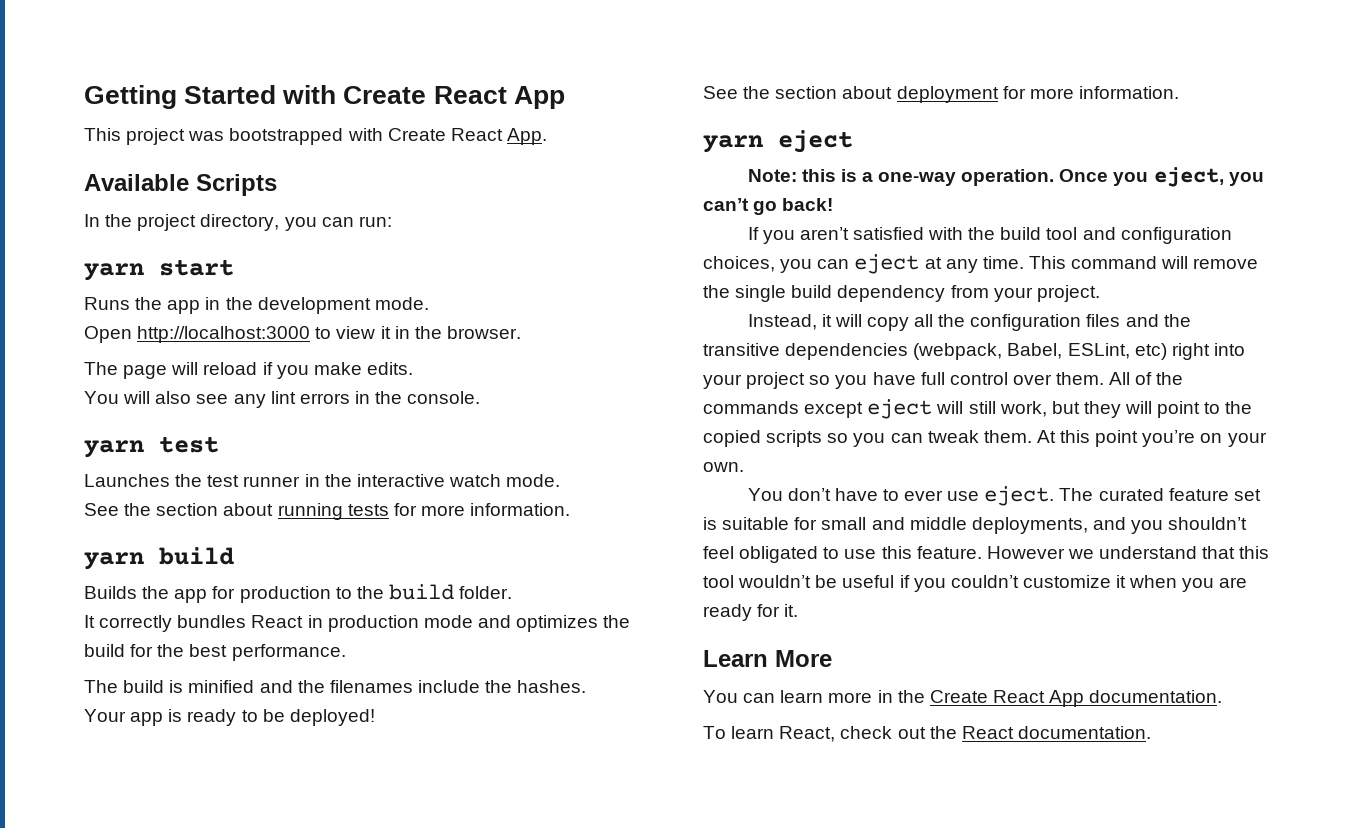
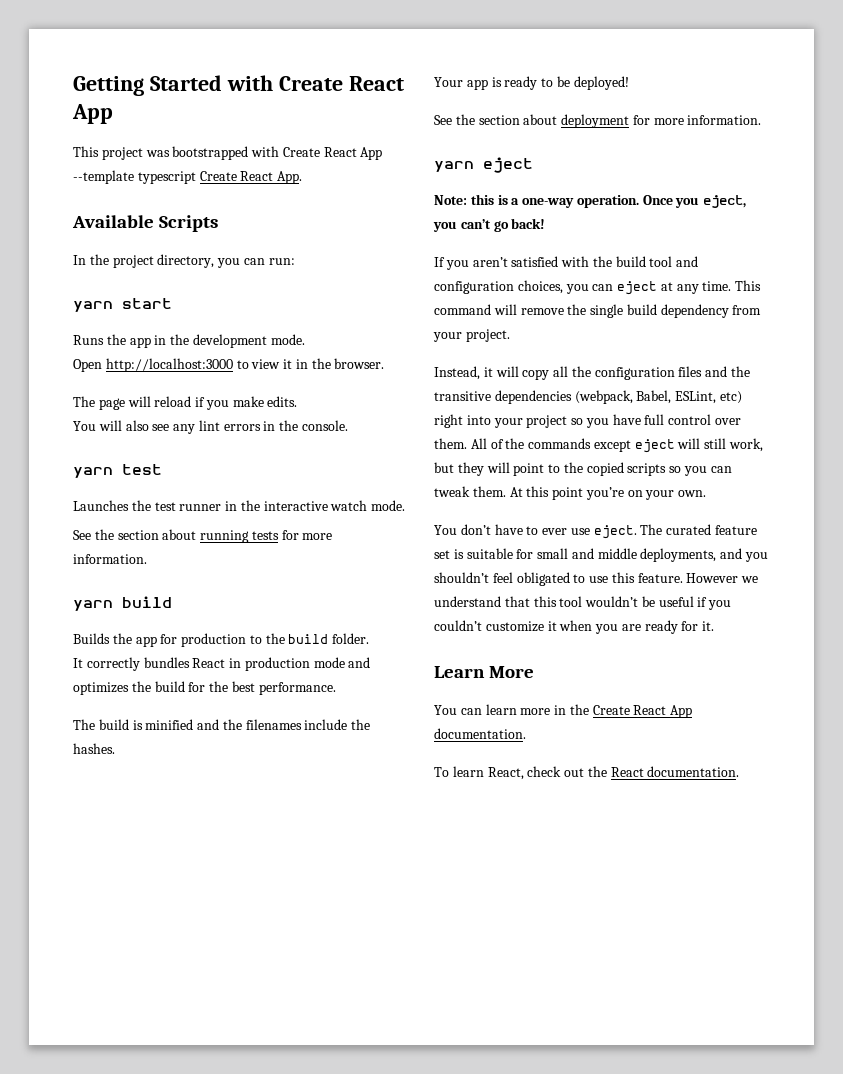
- This project was bootstrapped with Create React App.
+ This project was bootstrapped with Create React App --template typescript Create React App.

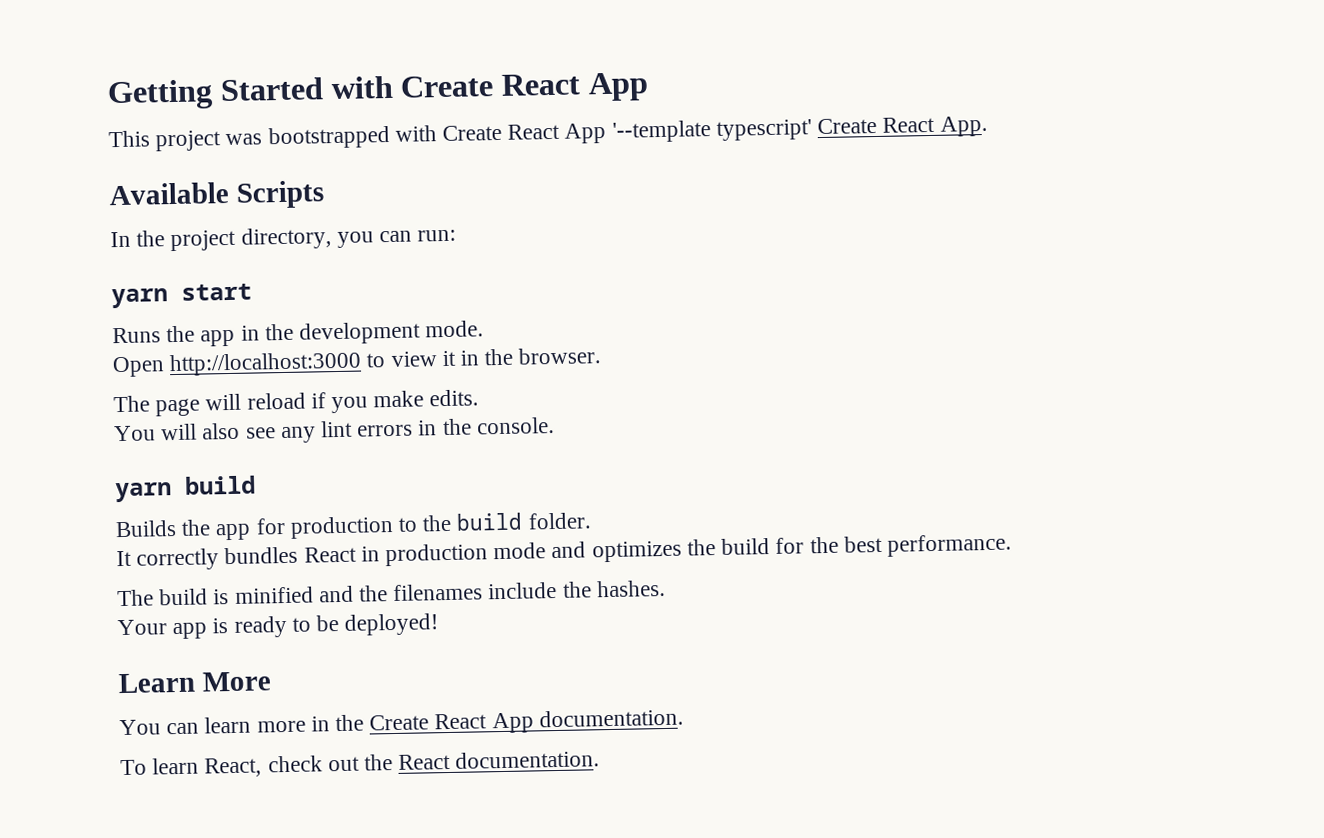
- This project was bootstrapped with Create React App --template typescript Create React App.
+ This project was bootstrapped with Create React App '--template typescript' Create React App.
- yarn test
- Launches the test runner in the interactive watch mode.
- See the section about running tests for more information.
- See the section about deployment for more information.
- yarn eject
- Note: this is a one-way operation. Once you eject, you can’t go back!
- If you aren’t satisfied with the build tool and configuration choices, you can eject at any time. This command will remove the single build dependency from your project.
- Instead, it will copy all the configuration files and the transitive dependencies (webpack, Babel, ESLint, etc) right into your project so you have full control over them. All of the commands except eject will still work, but they will point to the copied scripts so you can tweak them. At this point you’re on your own.
- You don’t have to ever use eject. The curated feature set is suitable for small and middle deployments, and you shouldn’t feel obligated to use this feature. However we understand that this tool wouldn’t be useful if you couldn’t customize it when you are ready for it.

